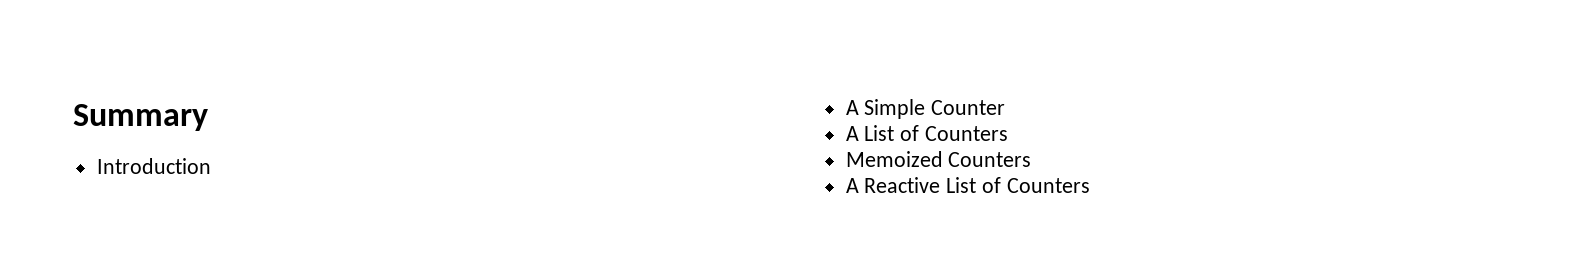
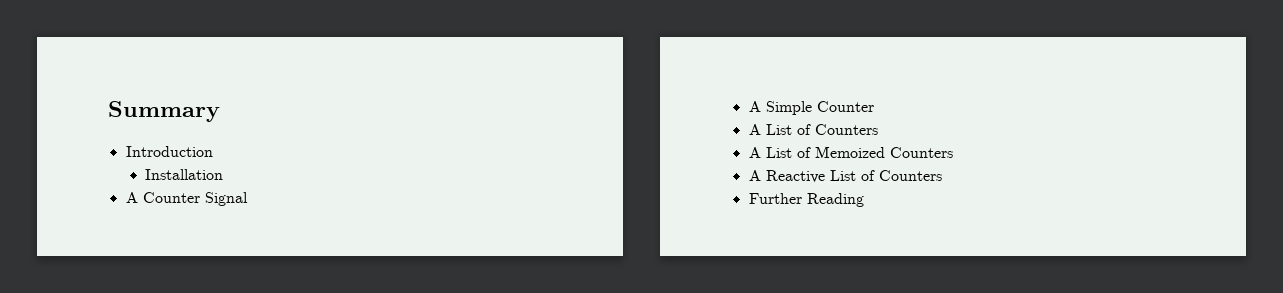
+ Installation
+ A Counter Signal
- Memoized Counters
+ A List of Memoized Counters
+ Further Reading

